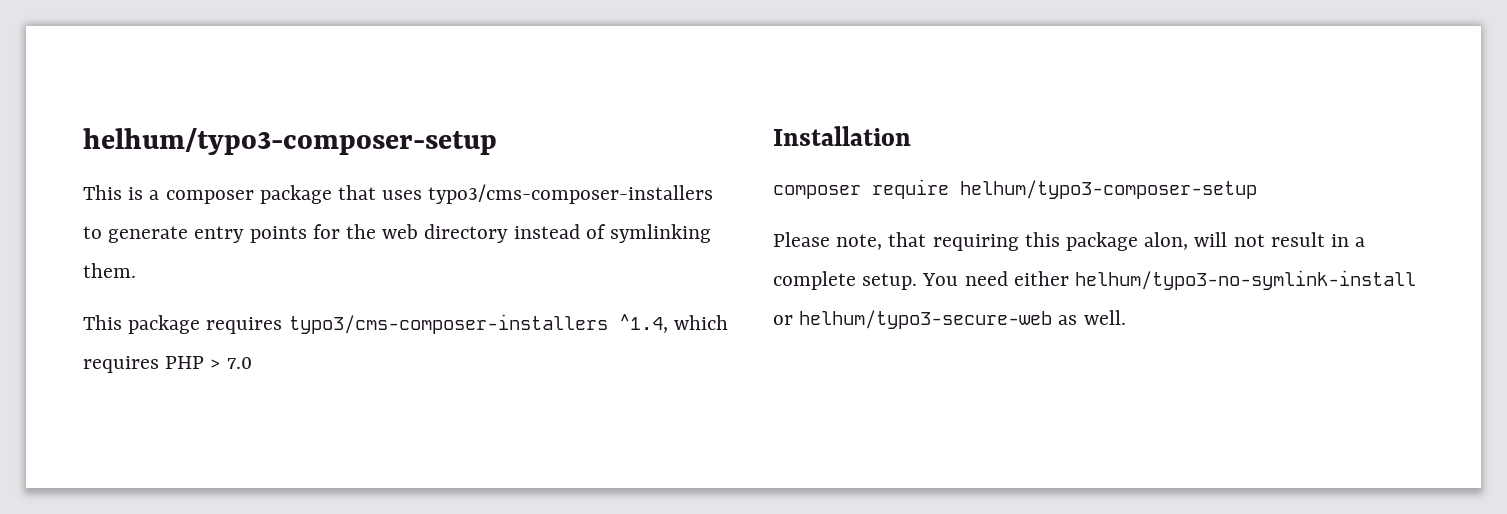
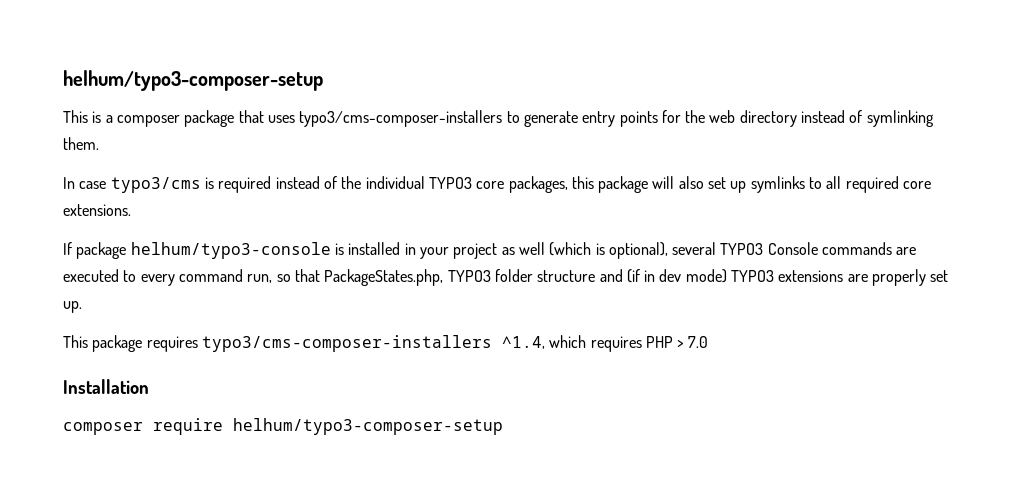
+ In case typo3/cms is required instead of the individual TYPO3 core packages, this package will also set up symlinks to all required core extensions.
+ If package helhum/typo3-console is installed in your project as well (which is optional), several TYPO3 Console commands are executed to every command run, so that PackageStates.php, TYPO3 folder structure and (if in dev mode) TYPO3 extensions are properly set up.
- Please note, that requiring this package alon, will not result in a complete setup. You need either helhum/typo3-no-symlink-install or helhum/typo3-secure-web as well.

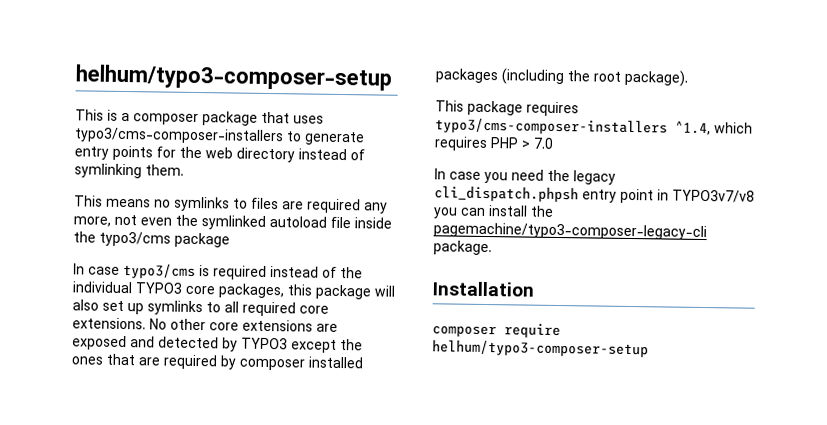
+ This means no symlinks to files are required any more, not even the symlinked autoload file inside the typo3/cms package
- In case typo3/cms is required instead of the individual TYPO3 core packages, this package will also set up symlinks to all required core extensions.
- If package helhum/typo3-console is installed in your project as well (which is optional), several TYPO3 Console commands are executed to every command run, so that PackageStates.php, TYPO3 folder structure and (if in dev mode) TYPO3 extensions are properly set up.
+ In case typo3/cms is required instead of the individual TYPO3 core packages, this package will also set up symlinks to all required core extensions. No other core extensions are exposed and detected by TYPO3 except the ones that are required by composer installed packages (including the root package).
+ In case you need the legacy cli_dispatch.phpsh entry point in TYPO3v7/v8 you can install the pagemachine/typo3-composer-legacy-cli package.

